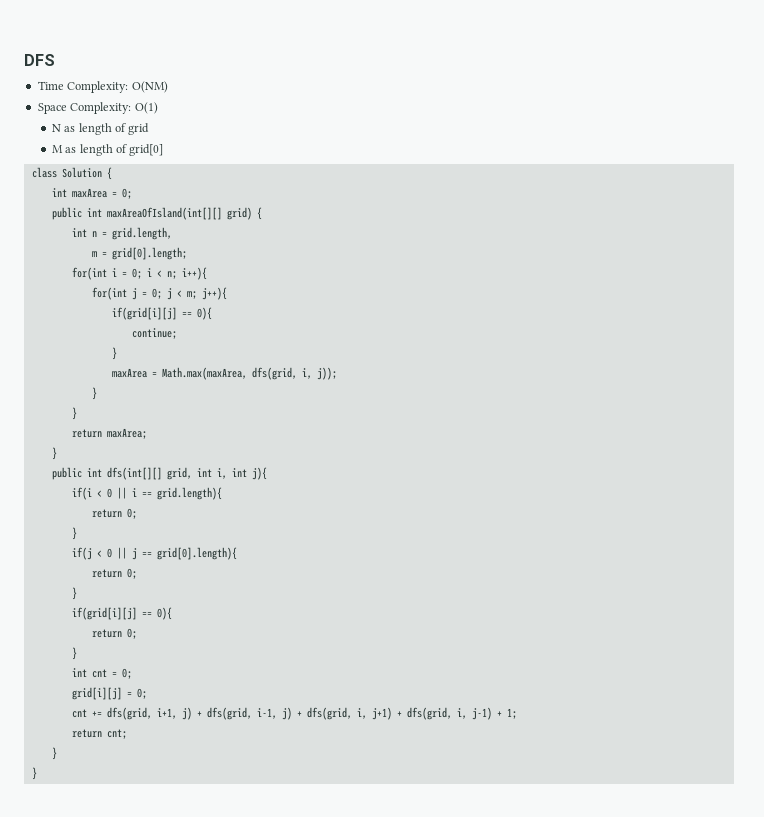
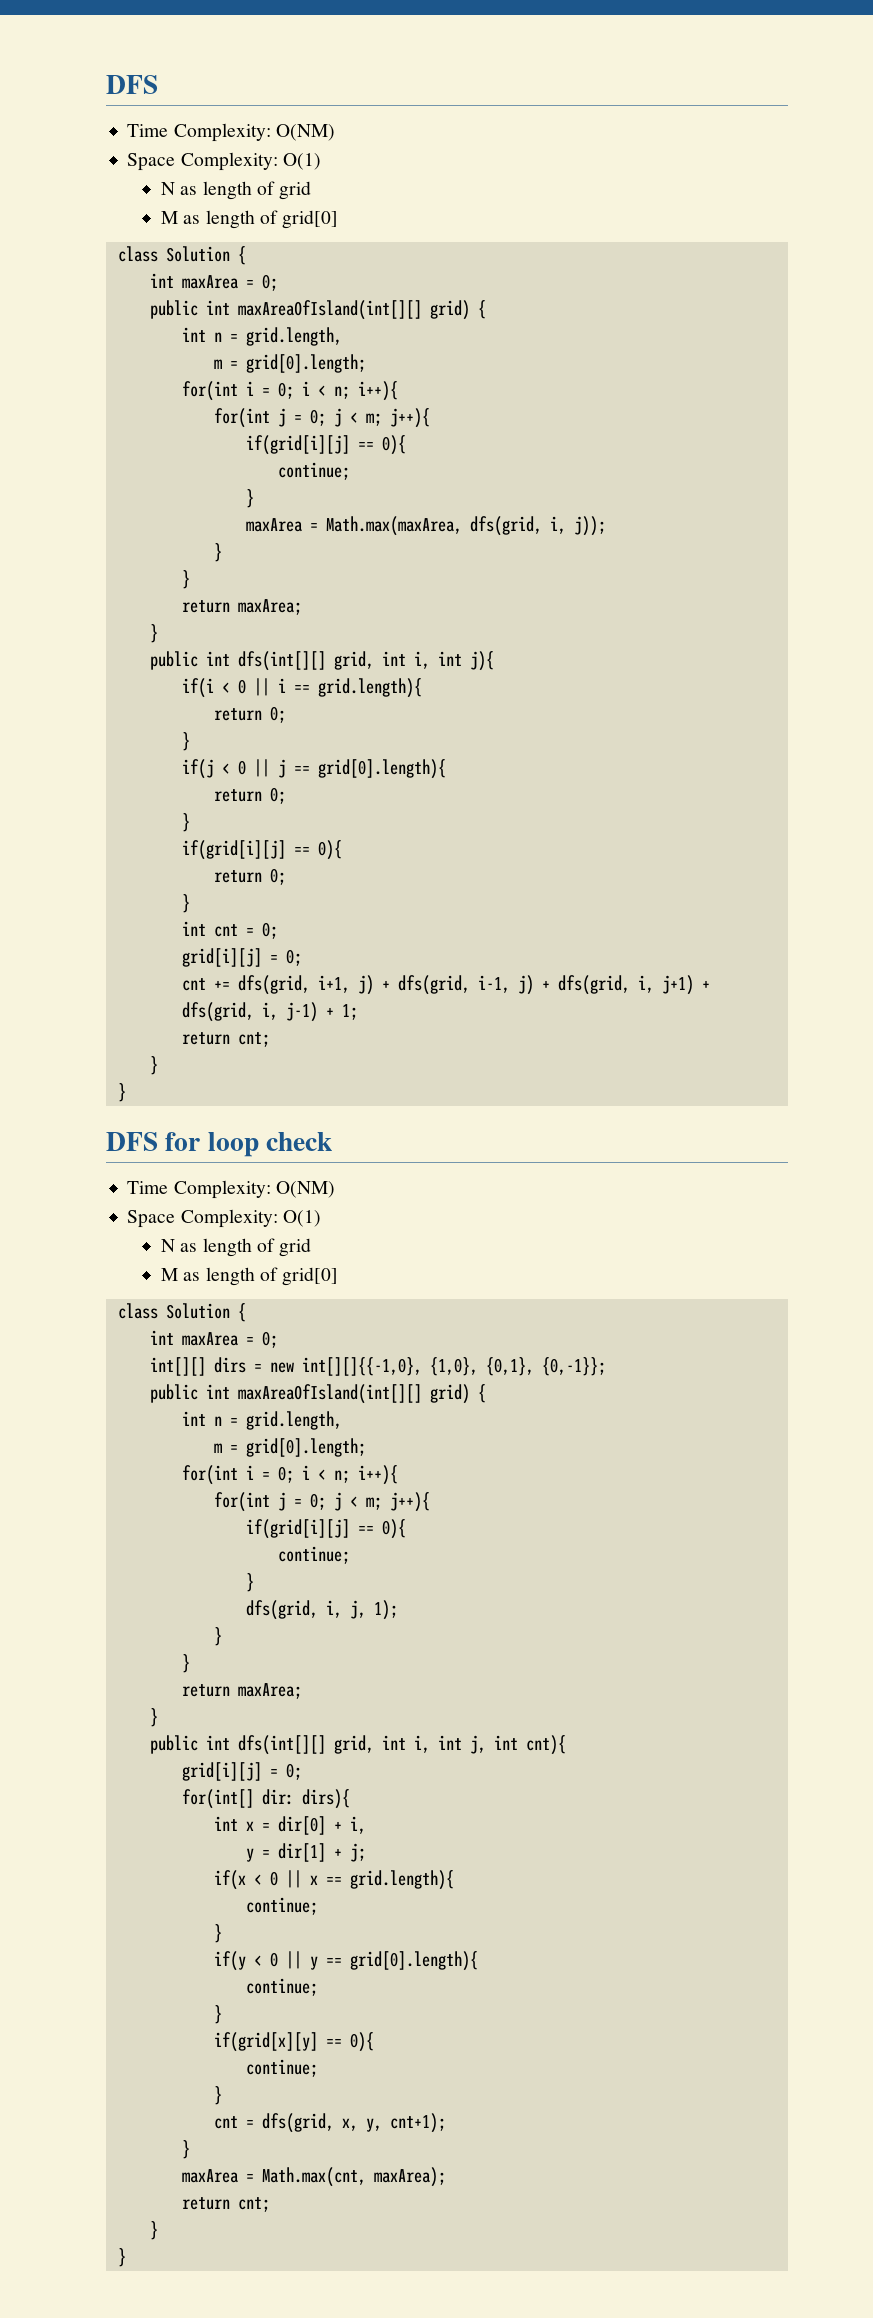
+ DFS for loop check
+ Time Complexity: O(NM)
+ Space Complexity: O(1)
+ N as length of grid
+ M as length of grid[0]
+ class Solution {
+ int maxArea = 0;
+ int[][] dirs = new int[][]{{-1,0}, {1,0}, {0,1}, {0,-1}};
+ public int maxAreaOfIsland(int[][] grid) {
+ int n = grid.length,
+ m = grid[0].length;
+ for(int i = 0; i < n; i++){
+ for(int j = 0; j < m; j++){
+ if(grid[i][j] == 0){
+ continue;
+ }
+ dfs(grid, i, j, 1);
+ }
+ }
+ return maxArea;
+ }
+ public int dfs(int[][] grid, int i, int j, int cnt){
+ grid[i][j] = 0;
+ for(int[] dir: dirs){
+ int x = dir[0] + i,
+ y = dir[1] + j;
+ if(x < 0 || x == grid.length){
+ continue;
+ }
+ if(y < 0 || y == grid[0].length){
+ continue;
+ }
+ if(grid[x][y] == 0){
+ continue;
+ }
+ cnt = dfs(grid, x, y, cnt+1);
+ }
+ maxArea = Math.max(cnt, maxArea);
+ return cnt;
+ }
+ }

